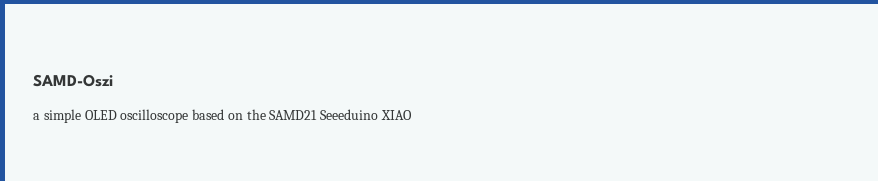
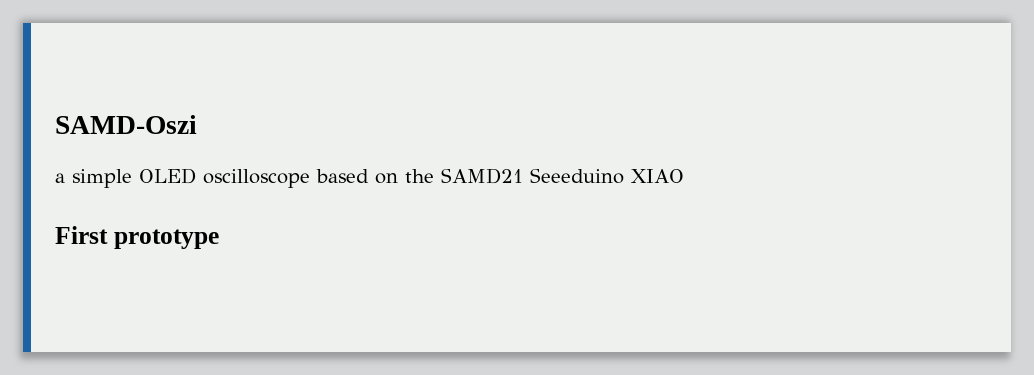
+ First prototype

